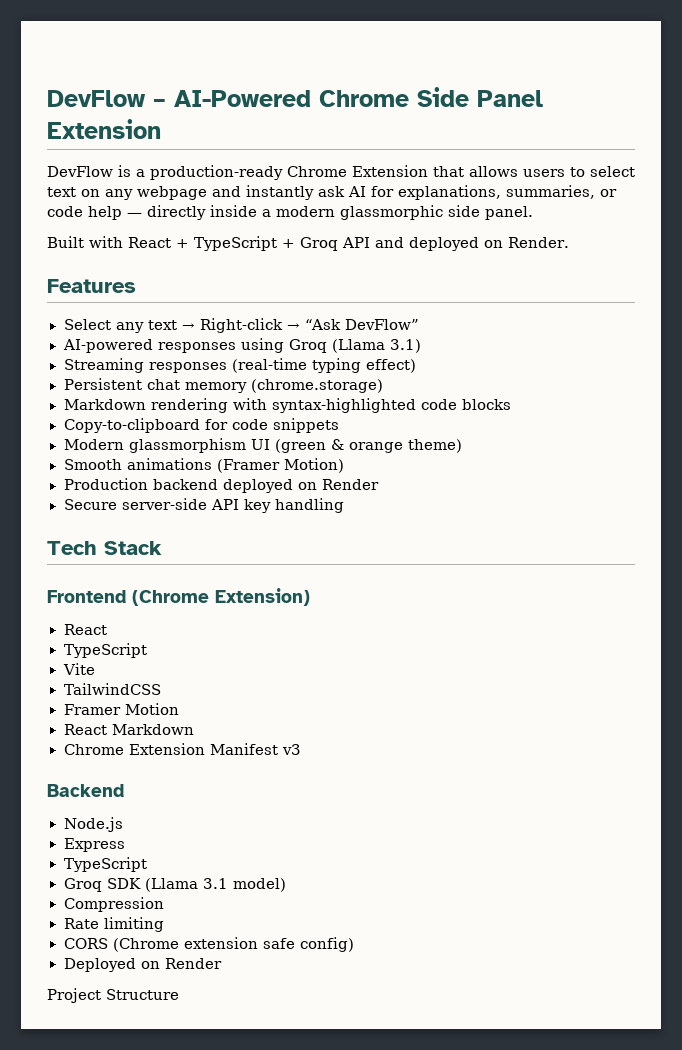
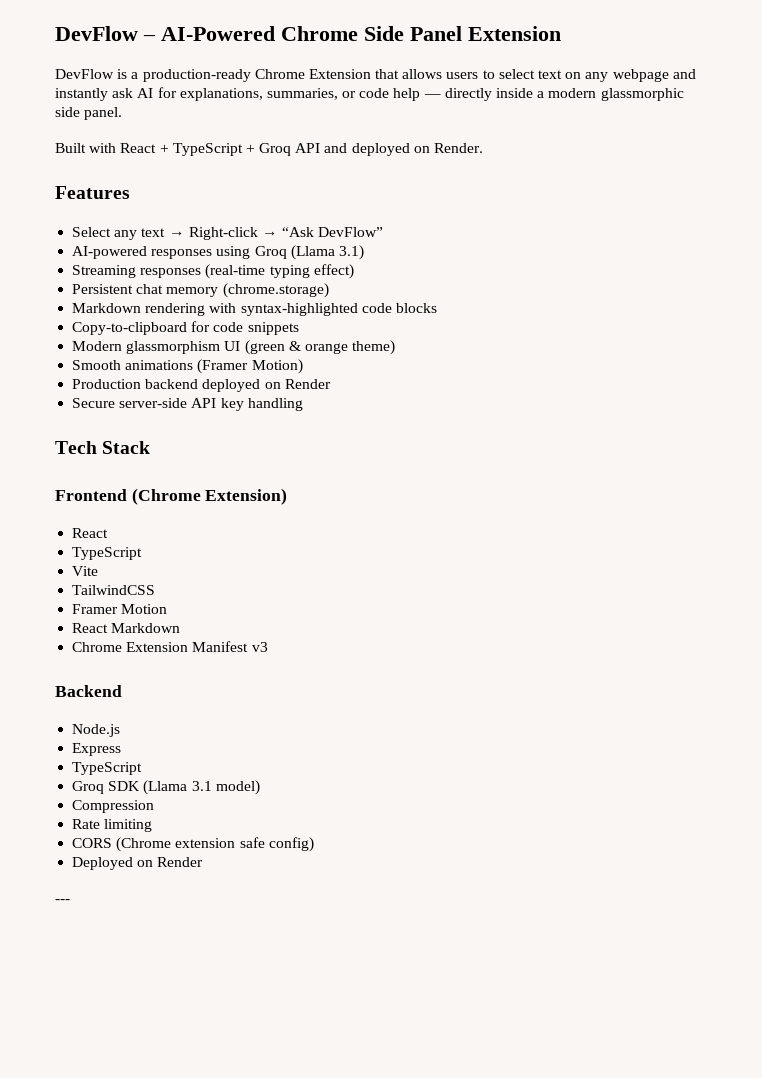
- Project Structure
+ ---

